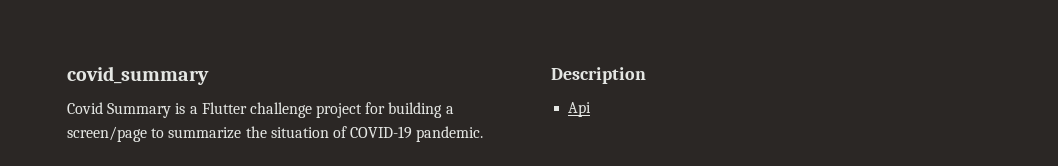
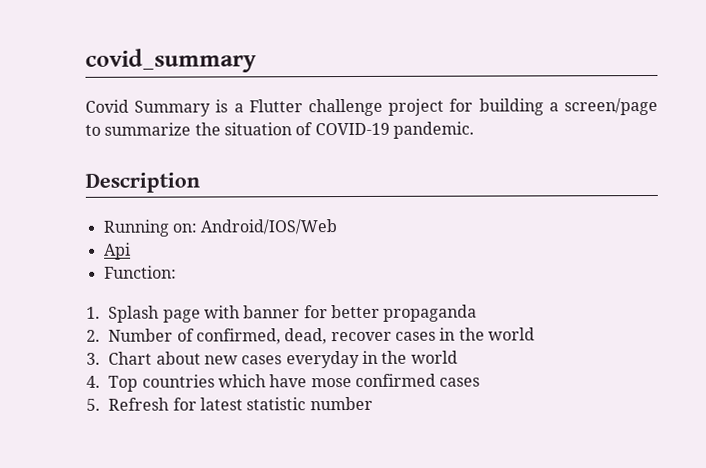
+ Running on: Android/IOS/Web
  Api
+ Function:
+ 1. Splash page with banner for better propaganda
+ 2. Number of confirmed, dead, recover cases in the world
+ 3. Chart about new cases everyday in the world
+ 4. Top countries which have mose confirmed cases
+ 5. Refresh for latest statistic number

